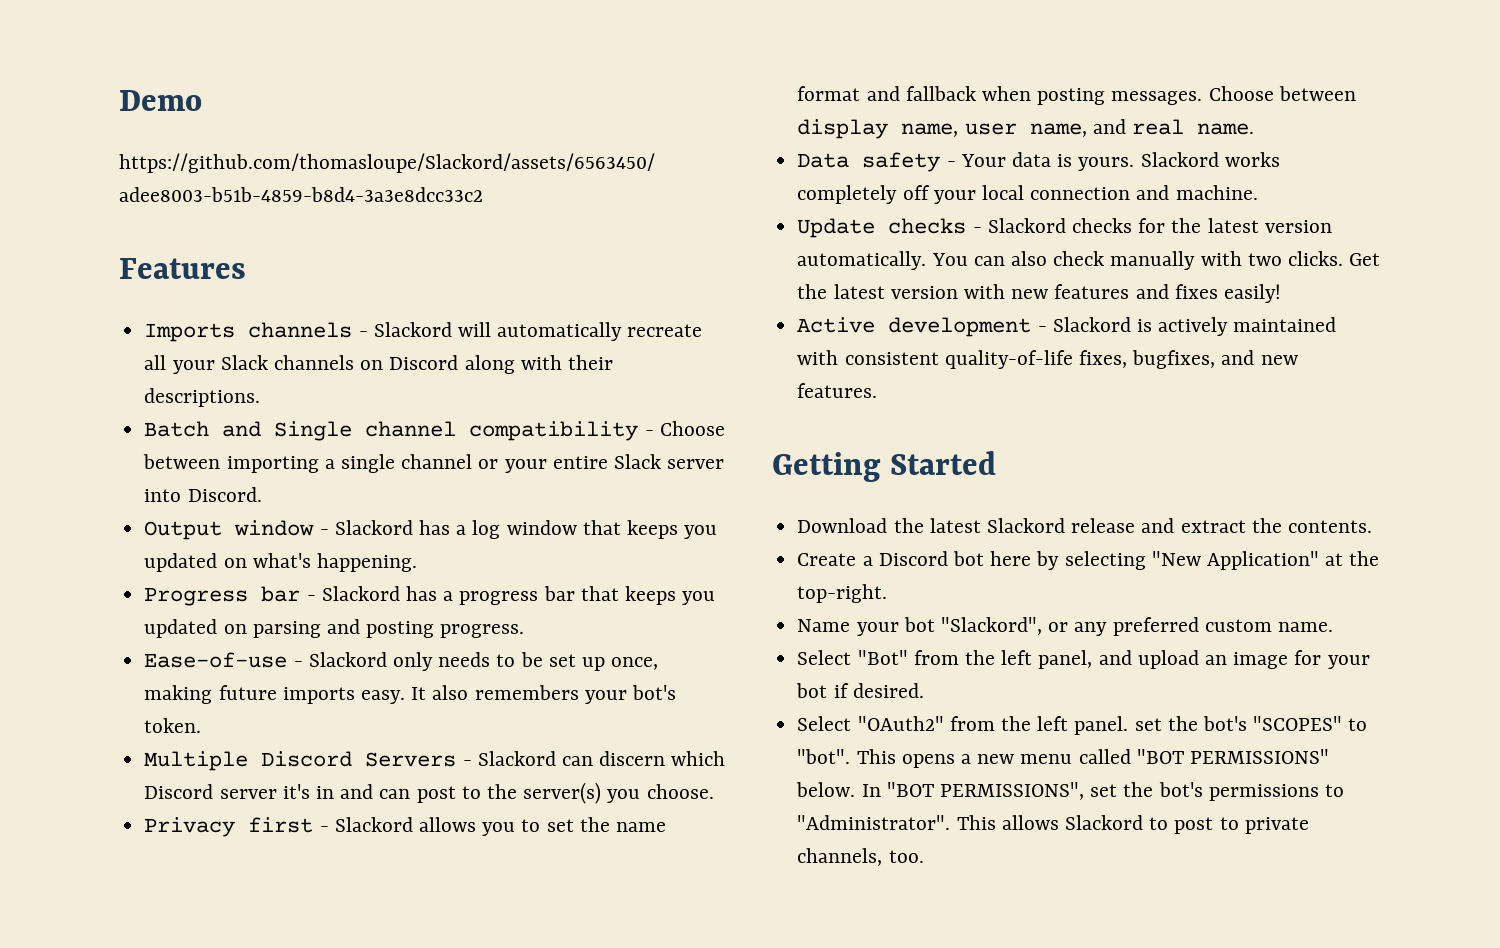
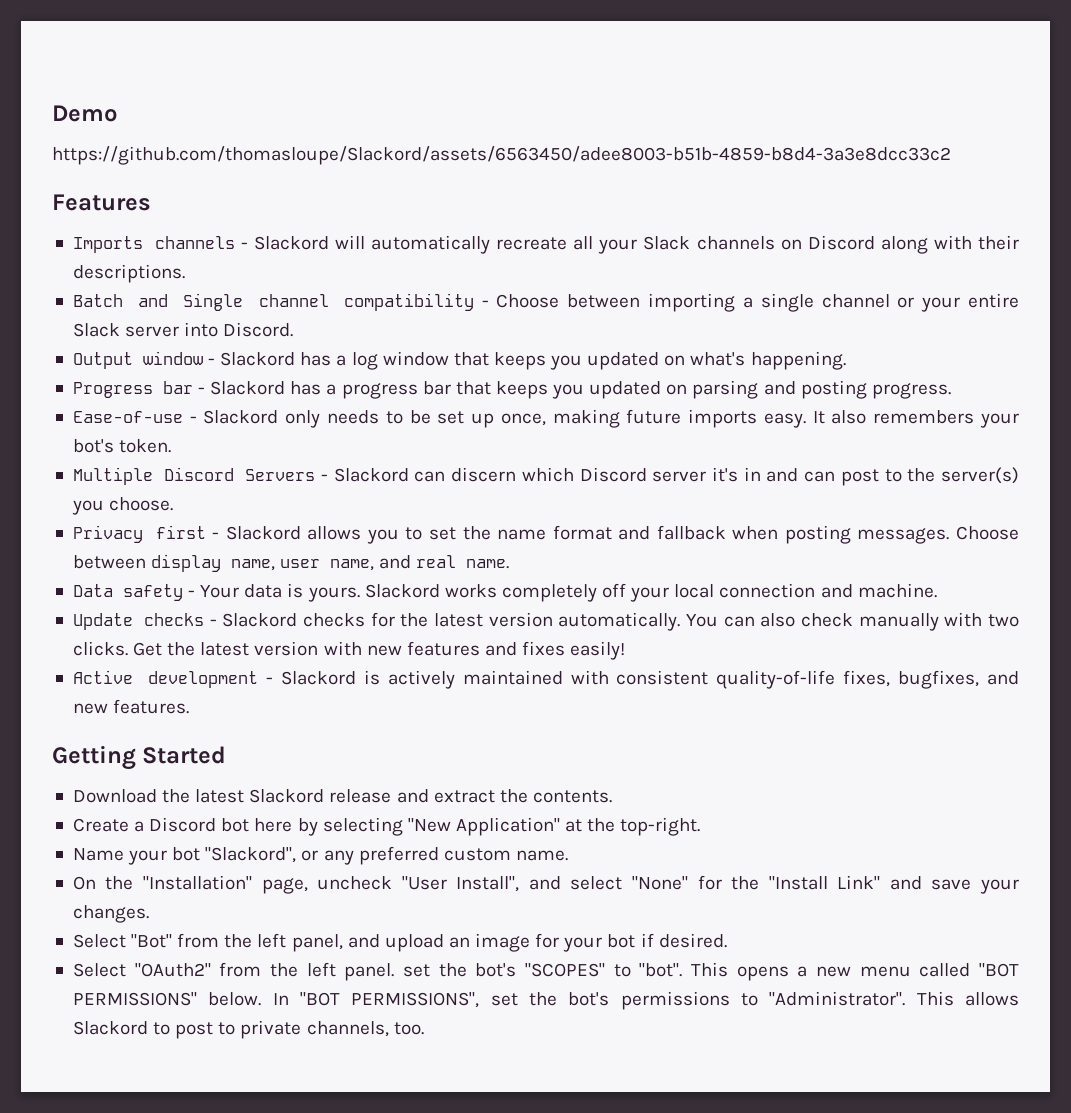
+ On the "Installation" page, uncheck "User Install", and select "None" for the "Install Link" and save your changes.

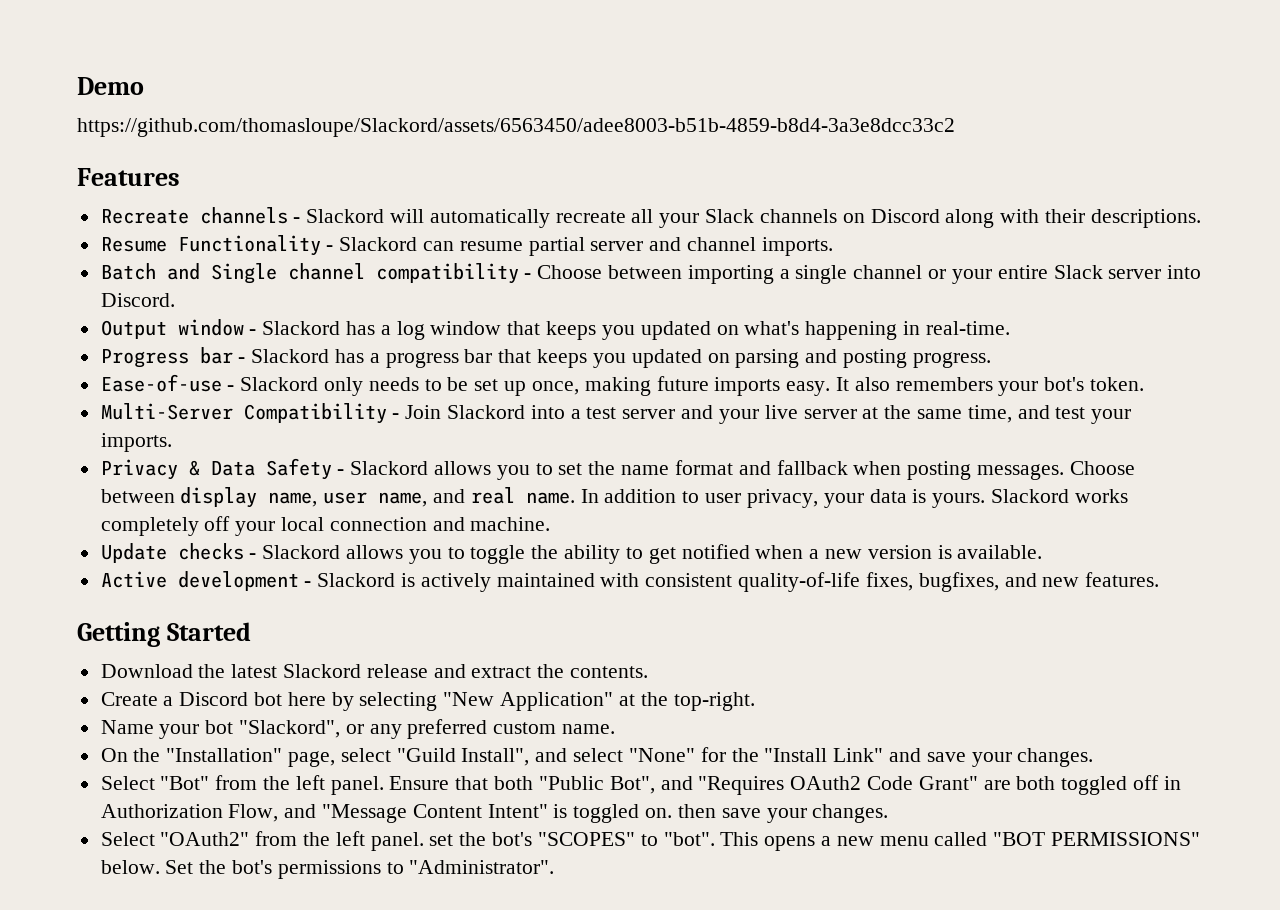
- Imports channels - Slackord will automatically recreate all your Slack channels on Discord along with their descriptions.
+ Recreate channels - Slackord will automatically recreate all your Slack channels on Discord along with their descriptions.
+ Resume Functionality - Slackord can resume partial server and channel imports.
- Output window - Slackord has a log window that keeps you updated on what's happening.
+ Output window - Slackord has a log window that keeps you updated on what's happening in real-time.
- Multiple Discord Servers - Slackord can discern which Discord server it's in and can post to the server(s) you choose.
- Privacy first - Slackord allows you to set the name format and fallback when posting messages.
+ Multi-Server Compatibility - Join Slackord into a test server and your live server at the same time, and test your imports.
+ Privacy & Data Safety - Slackord allows you to set the name format and fallback when posting messages.
- Choose between display name, user name, and real name.
- Data safety - Your data is yours.
+ Choose between display name, user name, and real name. In addition to user privacy, your data is yours.
- Update checks - Slackord checks for the latest version automatically. You can also check manually with two clicks. Get the latest version with new features and fixes easily!
+ Update checks - Slackord allows you to toggle the ability to get notified when a new version is available.
- On the "Installation" page, uncheck "User Install", and select "None" for the "Install Link" and save your changes.
+ On the "Installation" page, select "Guild Install", and select "None" for the "Install Link" and save your changes.
- Select "Bot" from the left panel, and upload an image for your bot if desired.
+ Select "Bot" from the left panel. Ensure that both "Public Bot", and "Requires OAuth2 Code Grant" are both toggled off in Authorization Flow, and "Message Content Intent" is toggled on. then save your changes.
- In "BOT PERMISSIONS", set the bot's permissions to "Administrator". This allows Slackord to post to private channels, too.
+ Set the bot's permissions to "Administrator".

